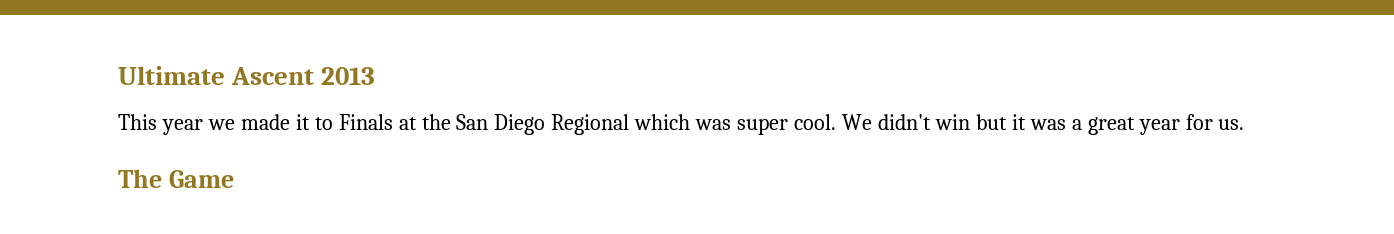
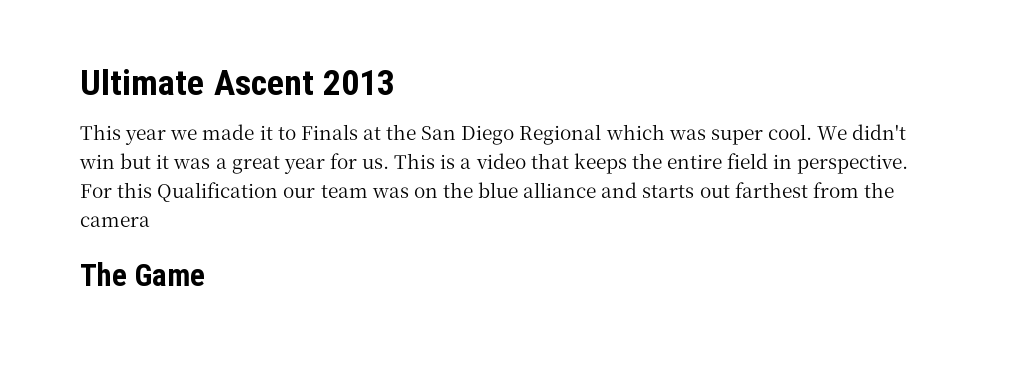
+ This is a video that keeps the entire field in perspective. For this Qualification our team was on the blue alliance and starts out farthest from the camera

